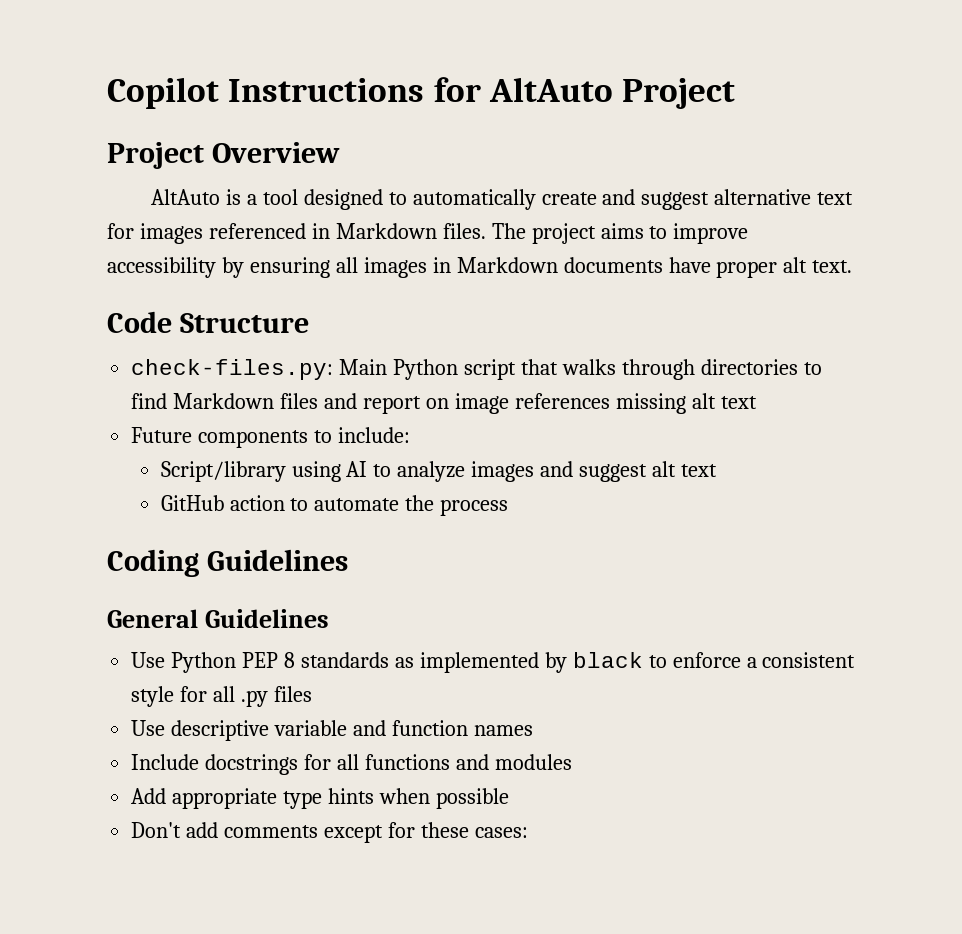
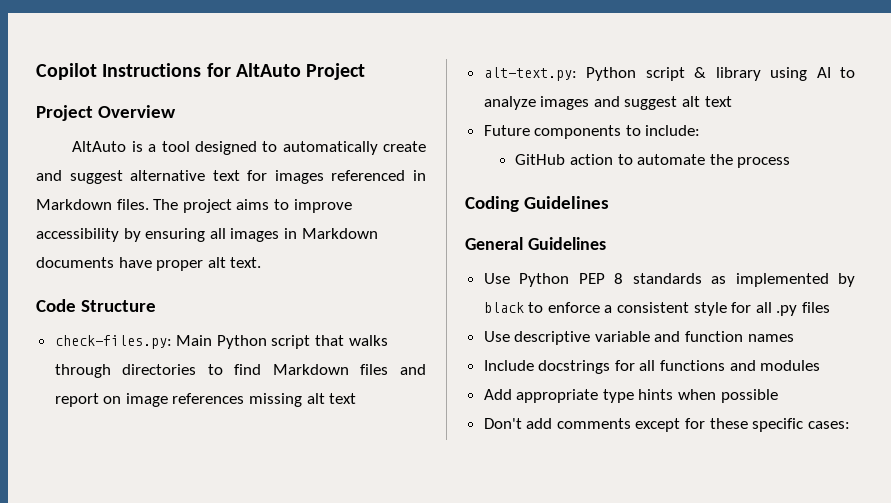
- Future components to include:
- Script/library using AI to analyze images and suggest alt text
+ alt-text.py: Python script & library using AI to analyze images and suggest alt text
+ Future components to include:
- Don't add comments except for these cases:
+ Don't add comments except for these specific cases:

